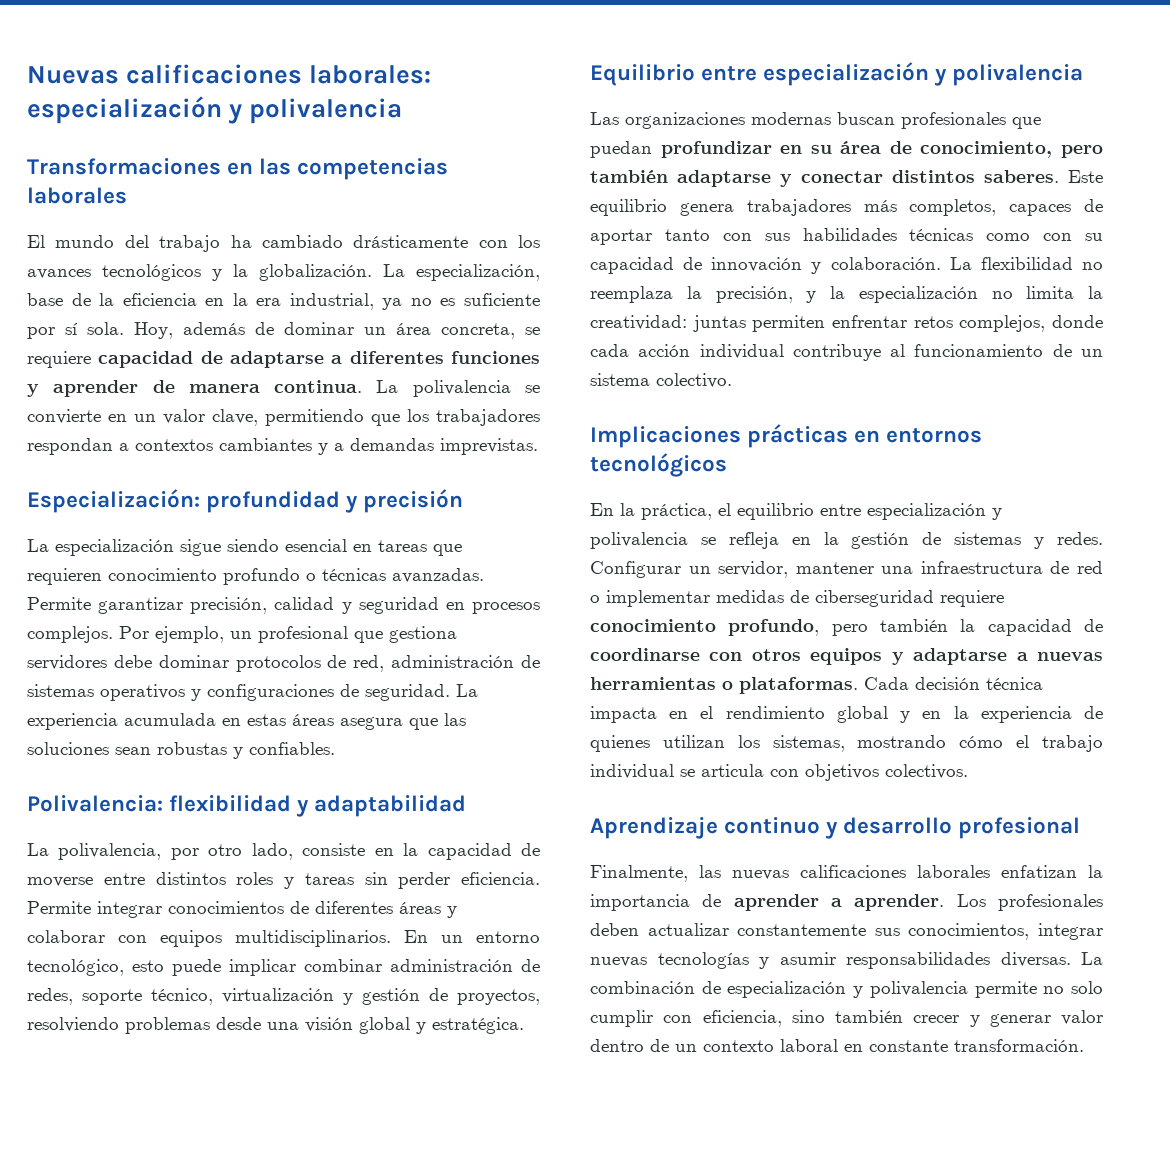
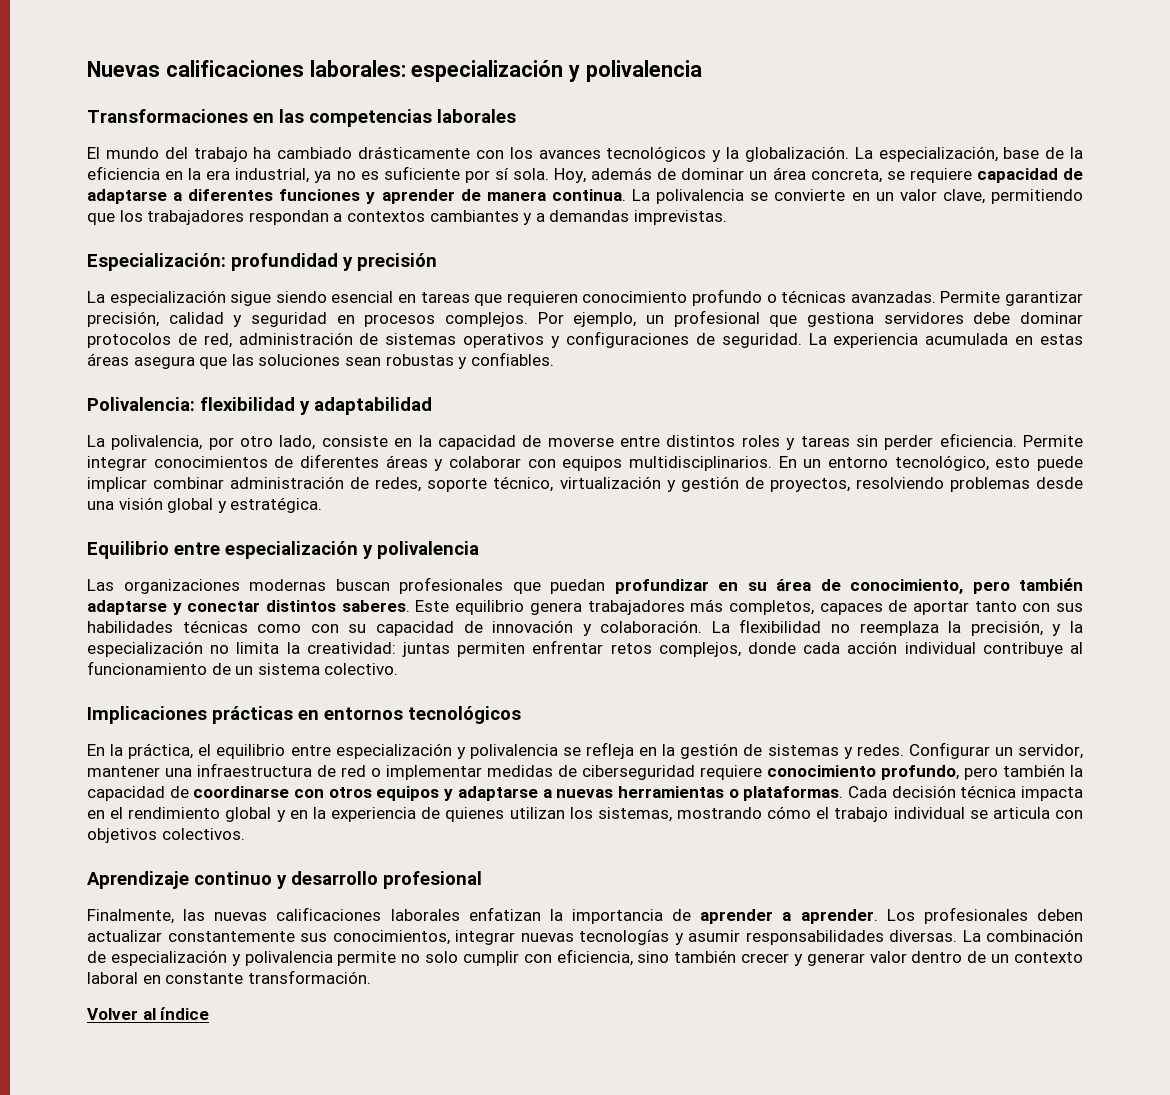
+ Volver al índice

